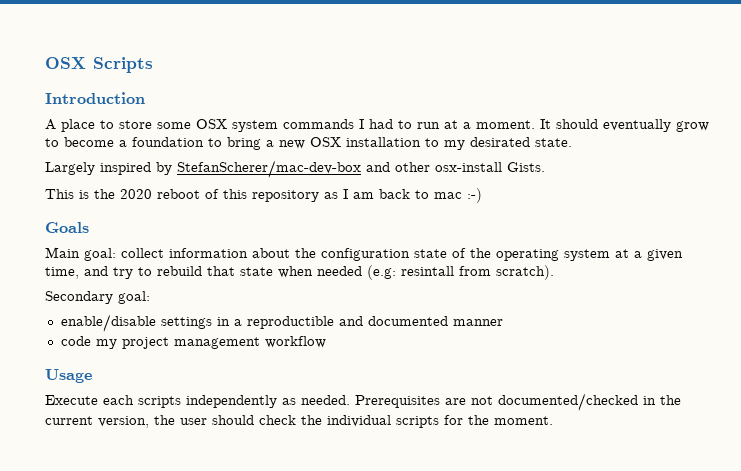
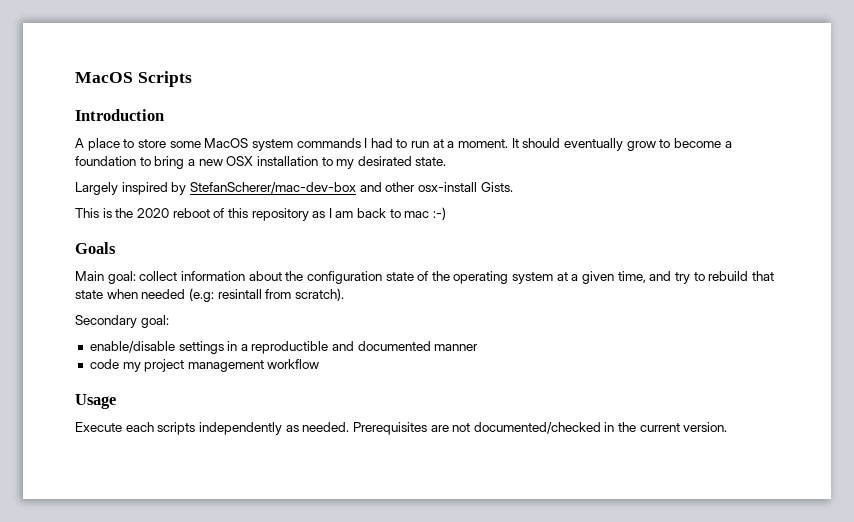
- OSX Scripts
+ MacOS Scripts
- A place to store some OSX system commands I had to run at a moment.
+ A place to store some MacOS system commands I had to run at a moment.
- Prerequisites are not documented/checked in the current version, the user should check the individual scripts for the moment.
+ Prerequisites are not documented/checked in the current version.

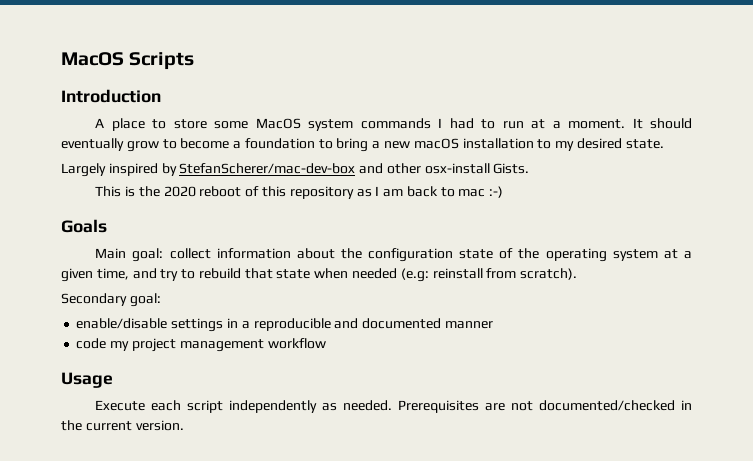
- It should eventually grow to become a foundation to bring a new OSX installation to my desirated state.
+ It should eventually grow to become a foundation to bring a new macOS installation to my desired state.
- Main goal: collect information about the configuration state of the operating system at a given time, and try to rebuild that state when needed (e.g: resintall from scratch).
+ Main goal: collect information about the configuration state of the operating system at a given time, and try to rebuild that state when needed (e.g: reinstall from scratch).
- enable/disable settings in a reproductible and documented manner
+ enable/disable settings in a reproducible and documented manner
- Execute each scripts independently as needed.
+ Execute each script independently as needed.

